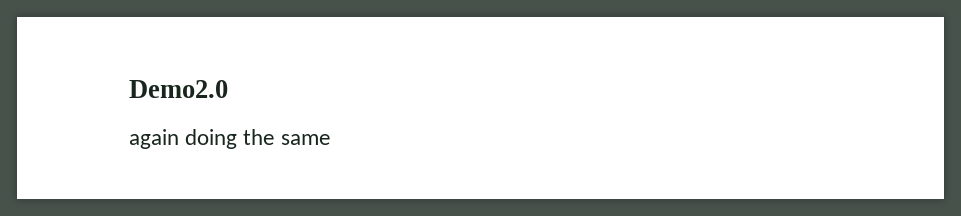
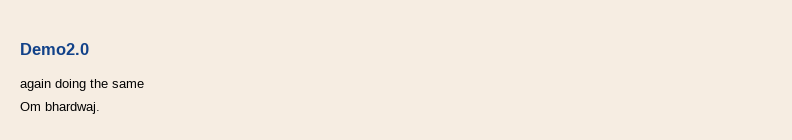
+ Om bhardwaj.

